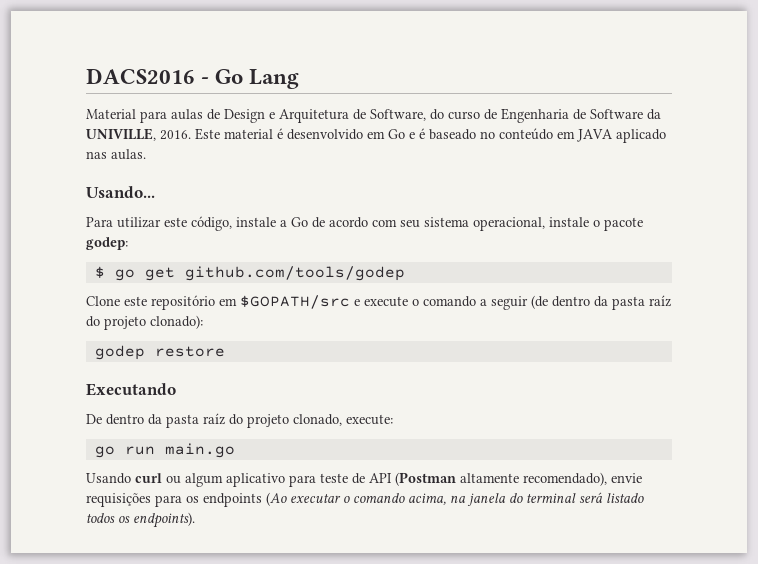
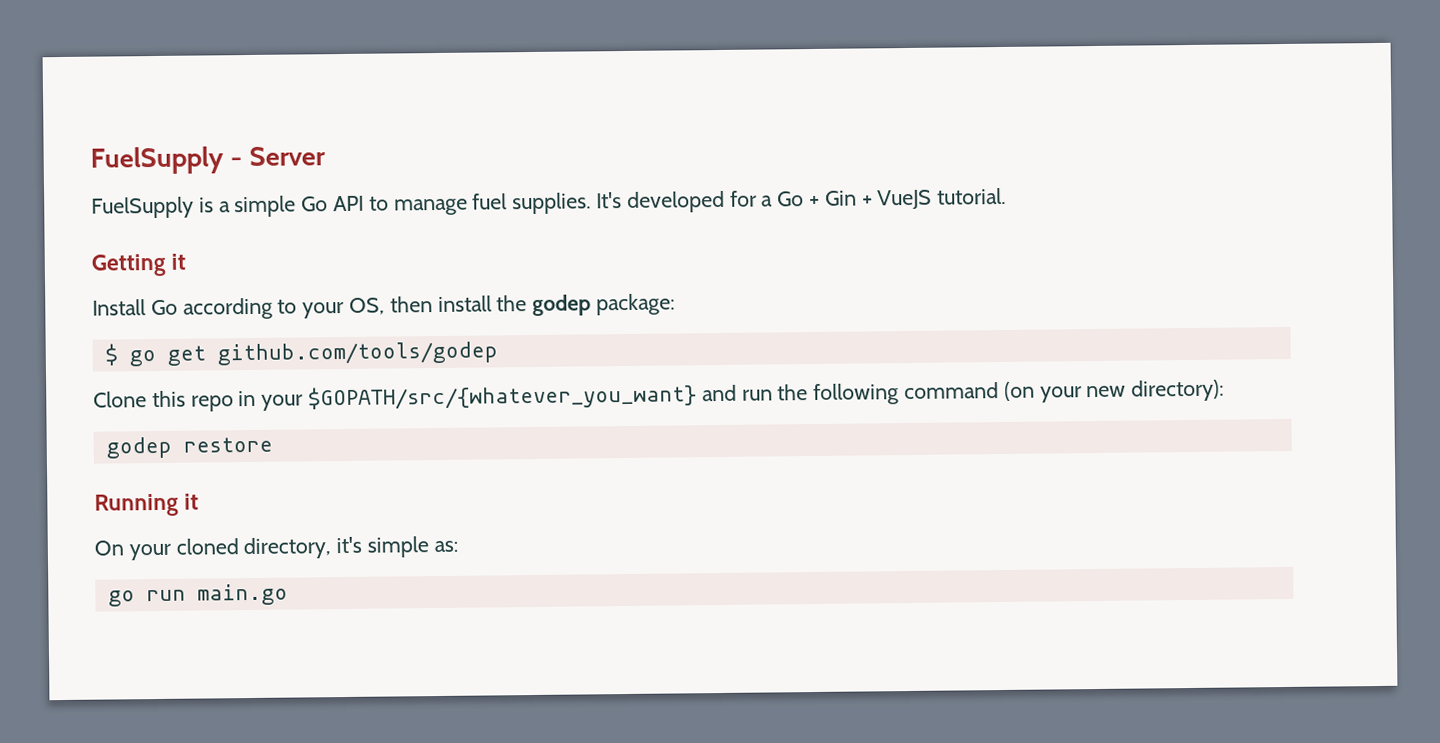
- DACS2016 - Go Lang
- Material para aulas de Design e Arquitetura de Software, do curso de Engenharia de Software da UNIVILLE, 2016. Este material é desenvolvido em Go e é baseado no conteúdo em JAVA aplicado nas aulas.
- Usando...
- Para utilizar este código, instale a Go de acordo com seu sistema operacional, instale o pacote godep:
+ FuelSupply - Server
+ FuelSupply is a simple Go API to manage fuel supplies. It's developed for a Go + Gin + VueJS tutorial.
+ Getting it
+ Install Go according to your OS, then install the godep package:
- Clone este repositório em $GOPATH/src e execute o comando a seguir (de dentro da pasta raíz do projeto clonado):
+ Clone this repo in your $GOPATH/src/{whatever_you_want} and run the following command (on your new directory):
  godep restore
- Executando
- De dentro da pasta raíz do projeto clonado, execute:
+ Running it
+ On your cloned directory, it's simple as:
  go run main.go
- Usando curl ou algum aplicativo para teste de API (Postman altamente recomendado), envie requisições para os endpoints (Ao executar o comando acima, na janela do terminal será listado todos os endpoints).

